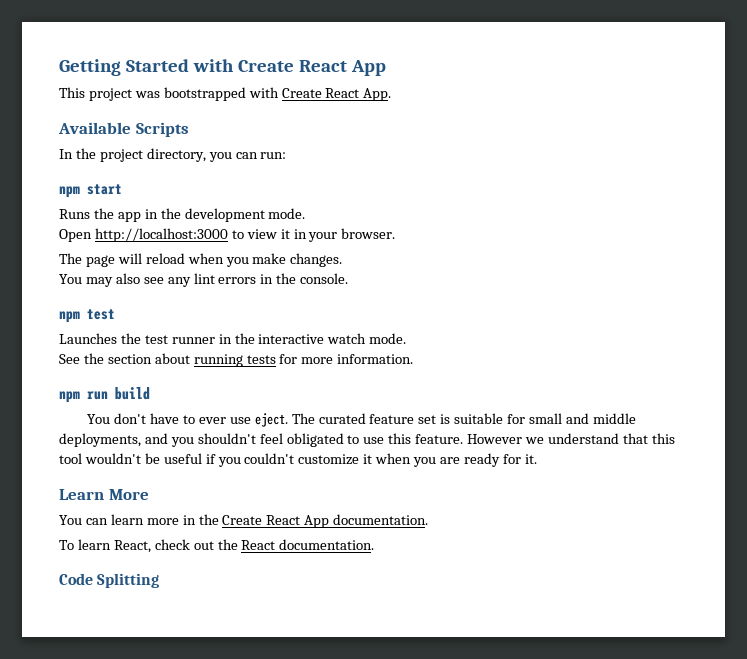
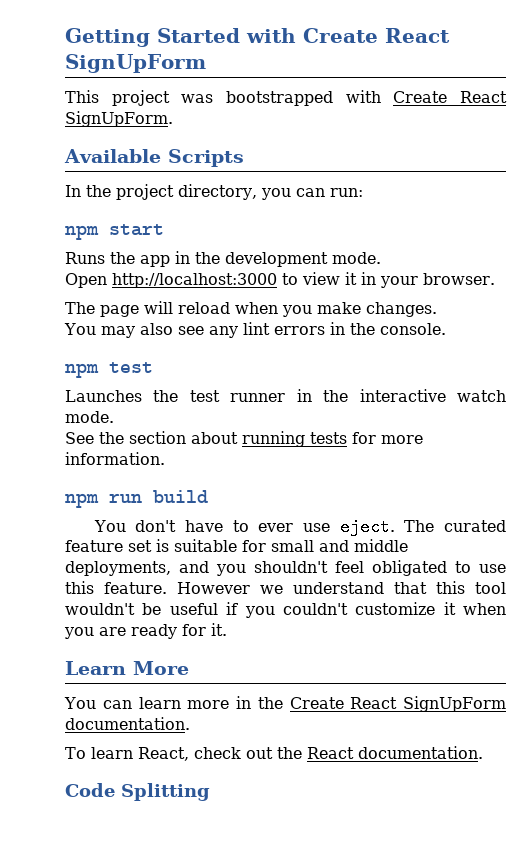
- Getting Started with Create React App
+ Getting Started with Create React SignUpForm
- This project was bootstrapped with Create React App.
+ This project was bootstrapped with Create React SignUpForm.
- You can learn more in the Create React App documentation.
+ You can learn more in the Create React SignUpForm documentation.

